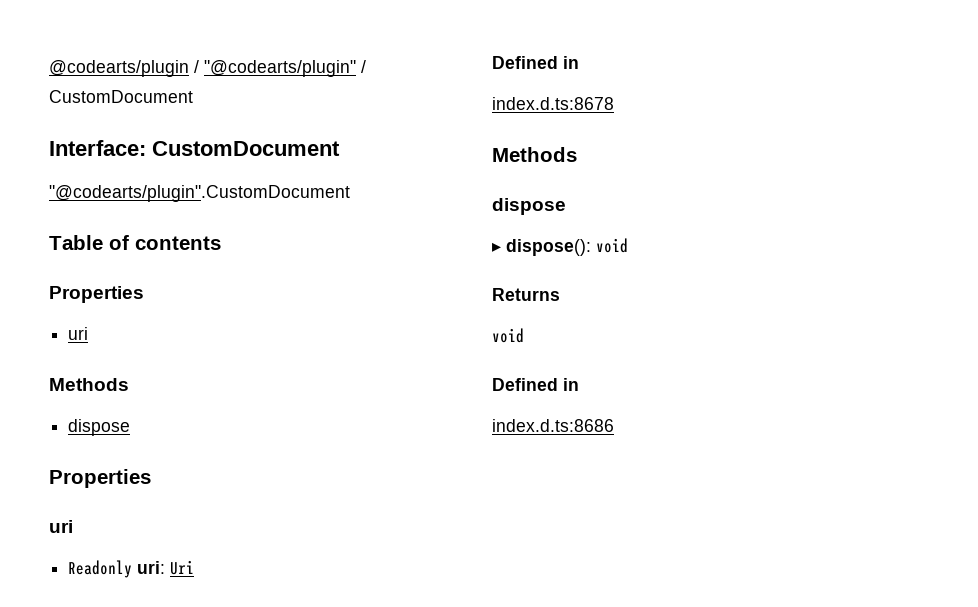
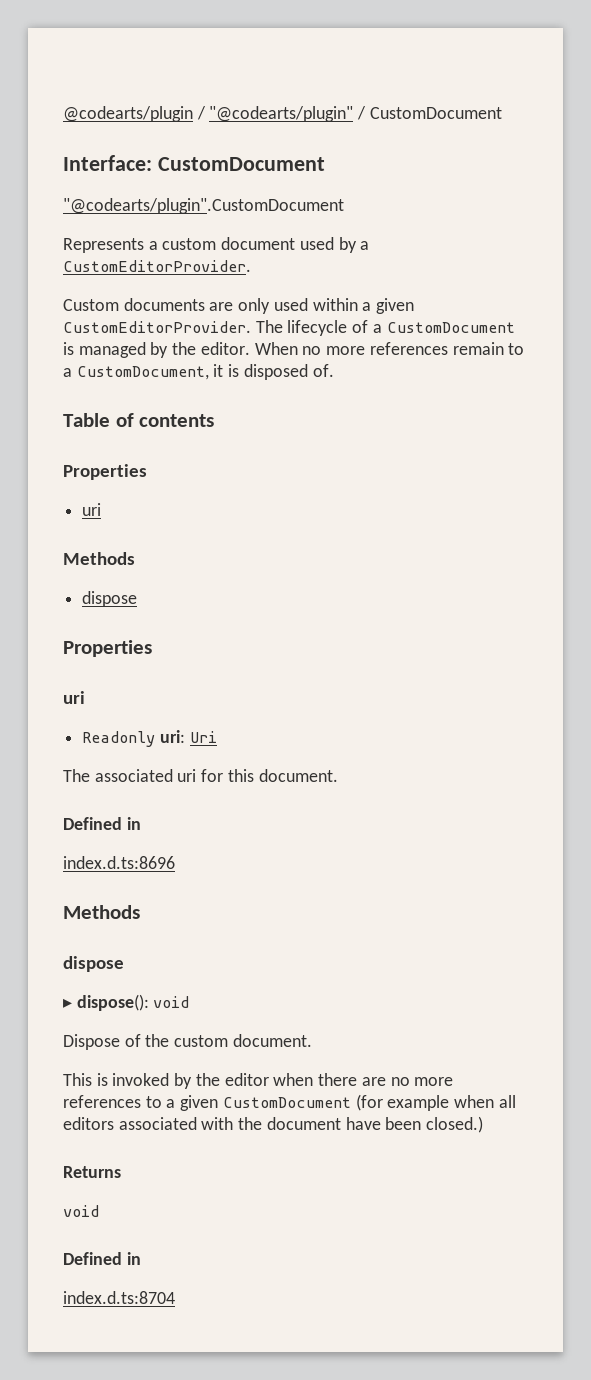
+ Represents a custom document used by a CustomEditorProvider.
+ Custom documents are only used within a given CustomEditorProvider. The lifecycle of a CustomDocument is managed by the editor. When no more references remain to a CustomDocument, it is disposed of.
  Readonly uri: Uri
+ The associated uri for this document.
  Defined in
- index.d.ts:8678
+ index.d.ts:8696
+ Dispose of the custom document.
+ This is invoked by the editor when there are no more references to a given CustomDocument (for example when all editors associated with the document have been closed.)
- index.d.ts:8686
+ index.d.ts:8704

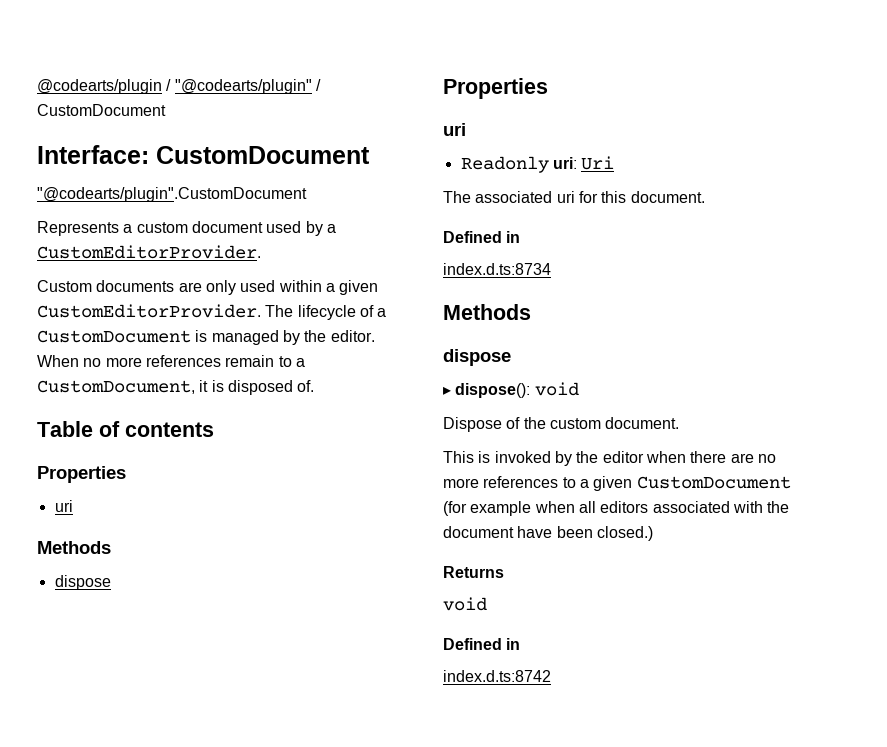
- index.d.ts:8696
+ index.d.ts:8734
- index.d.ts:8704
+ index.d.ts:8742

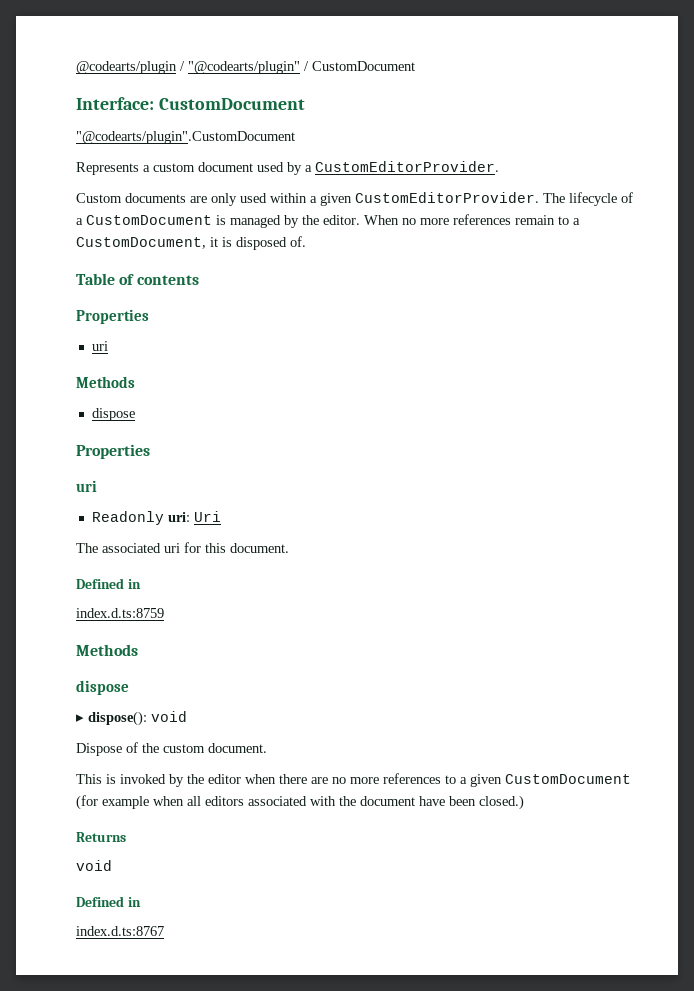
- index.d.ts:8734
+ index.d.ts:8759
- index.d.ts:8742
+ index.d.ts:8767

